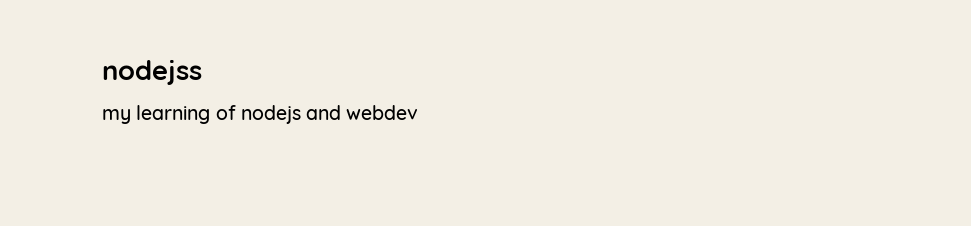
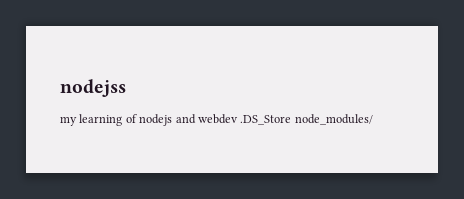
- my learning of nodejs and webdev
+ my learning of nodejs and webdev .DS_Store node_modules/

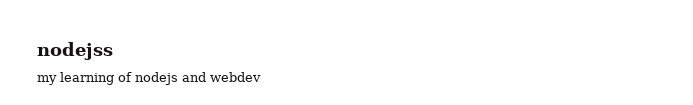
- my learning of nodejs and webdev .DS_Store node_modules/
+ my learning of nodejs and webdev

